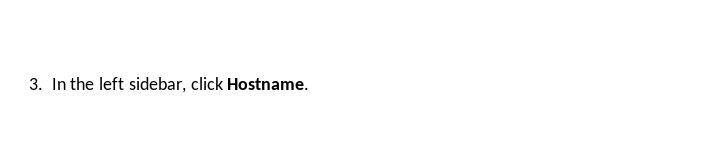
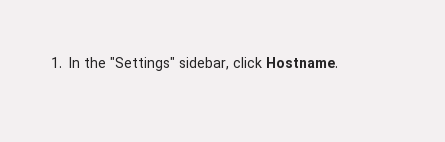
- 3. In the left sidebar, click Hostname.
+ 1. In the "Settings" sidebar, click Hostname.

